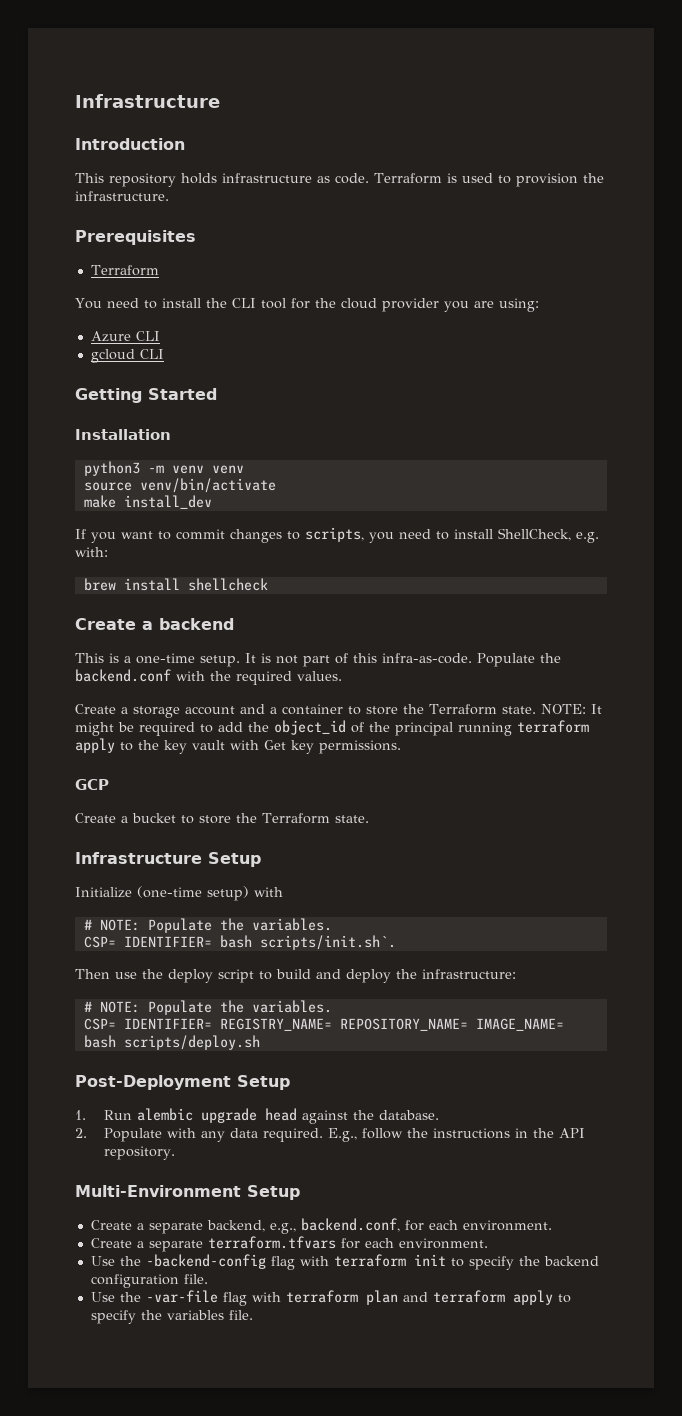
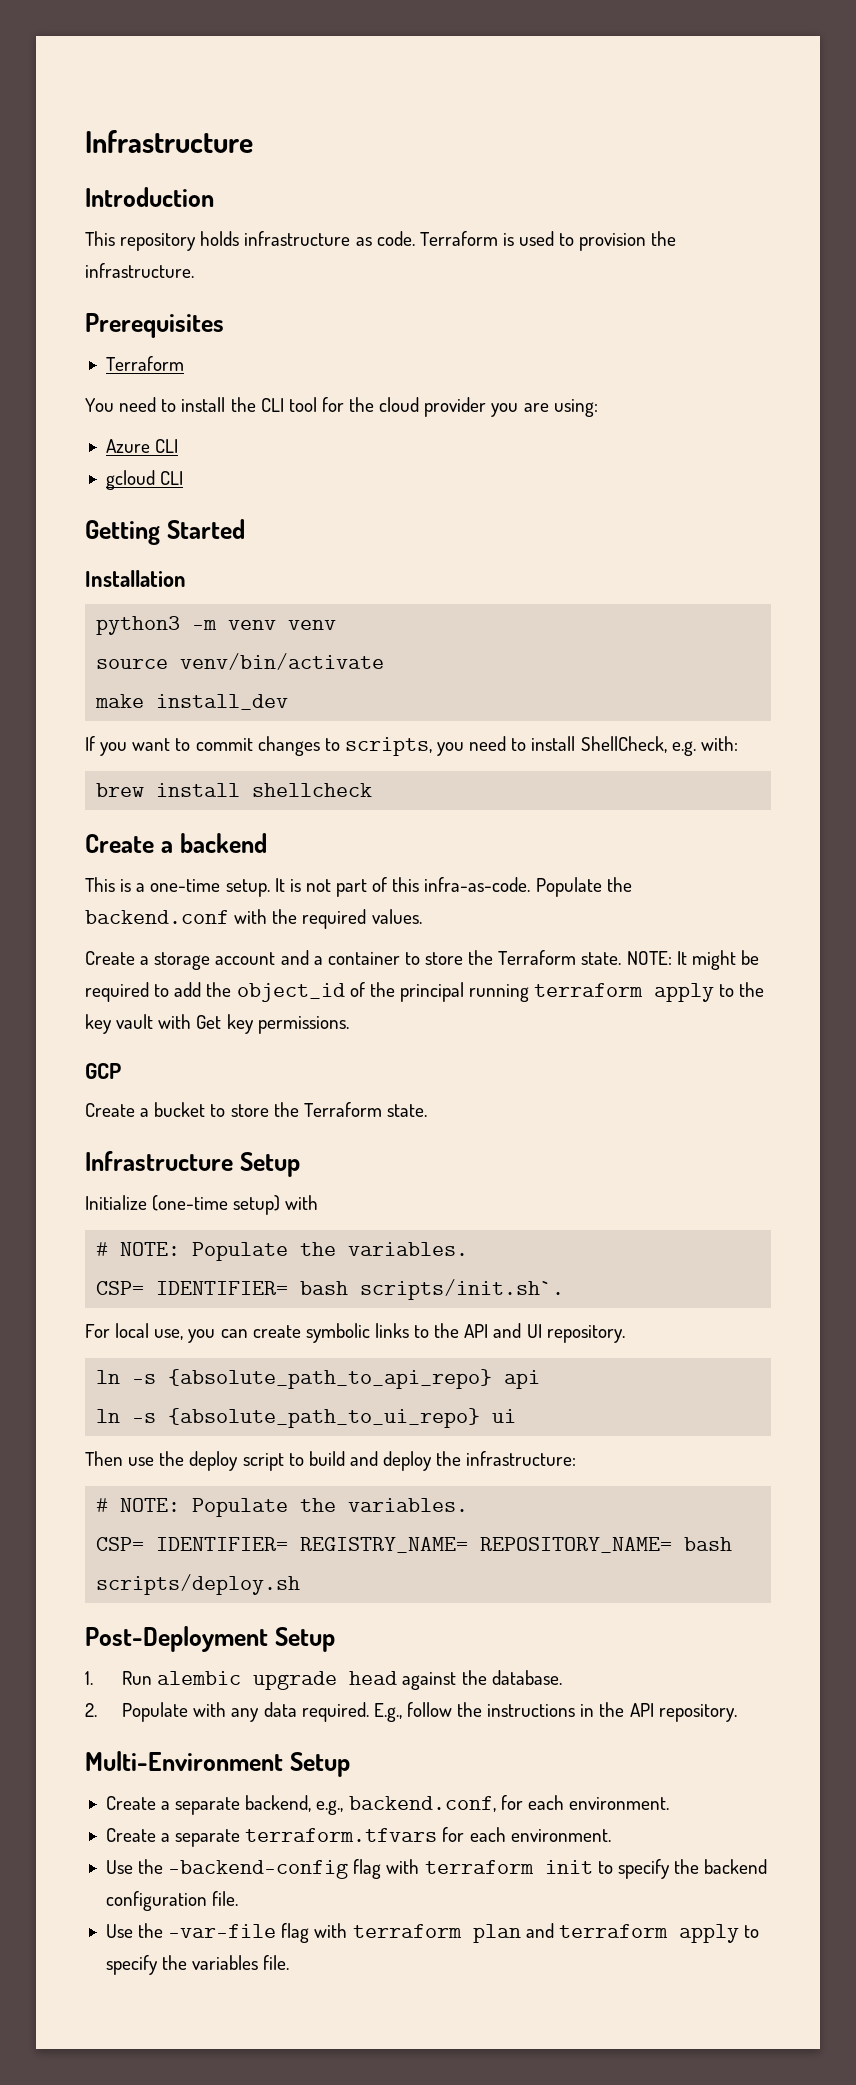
+ For local use, you can create symbolic links to the API and UI repository.
+ ln -s {absolute_path_to_api_repo} api
+ ln -s {absolute_path_to_ui_repo} ui
- CSP= IDENTIFIER= REGISTRY_NAME= REPOSITORY_NAME= IMAGE_NAME= bash scripts/deploy.sh
+ CSP= IDENTIFIER= REGISTRY_NAME= REPOSITORY_NAME= bash scripts/deploy.sh

